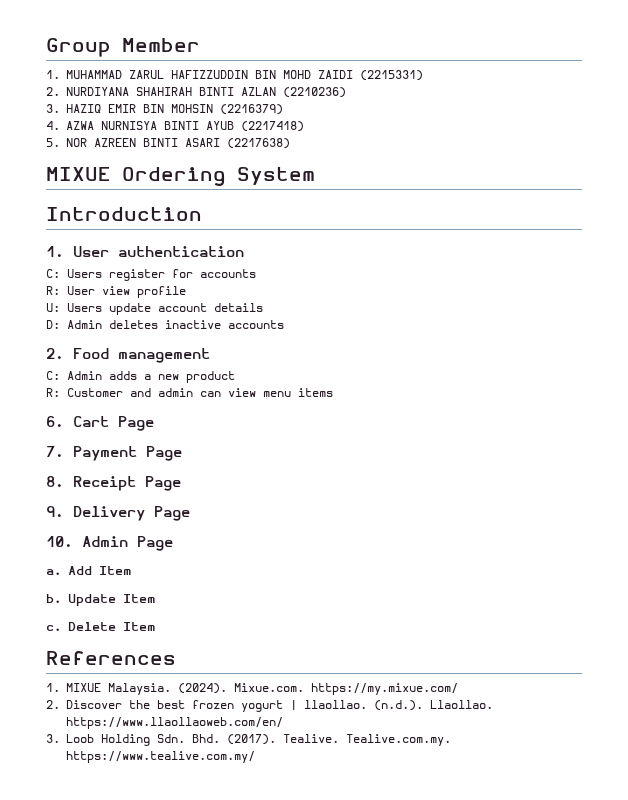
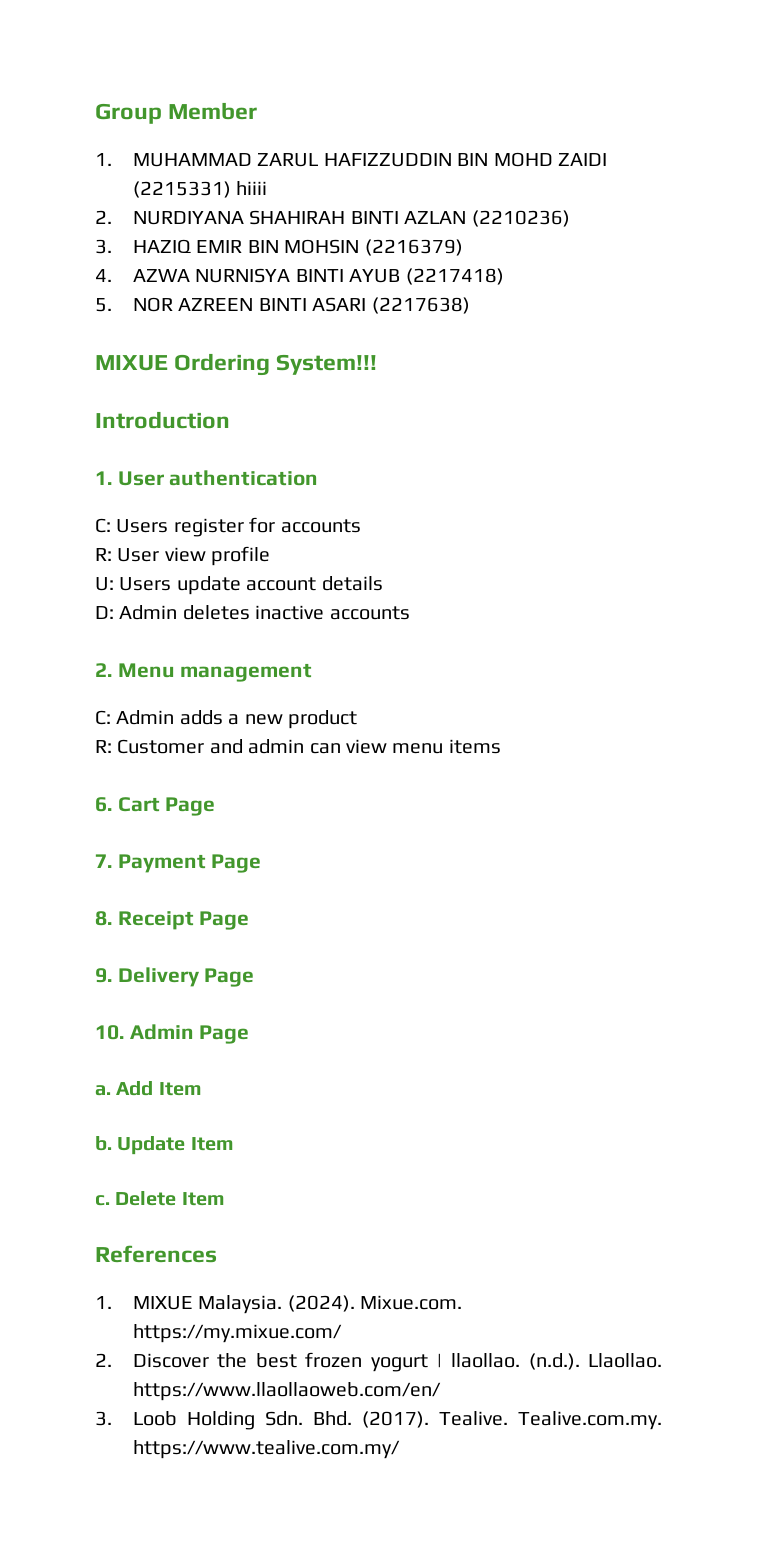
- 1. MUHAMMAD ZARUL HAFIZZUDDIN BIN MOHD ZAIDI (2215331)
+ 1. MUHAMMAD ZARUL HAFIZZUDDIN BIN MOHD ZAIDI (2215331) hiiii
- MIXUE Ordering System
+ MIXUE Ordering System!!!
- 2. Food management
+ 2. Menu management

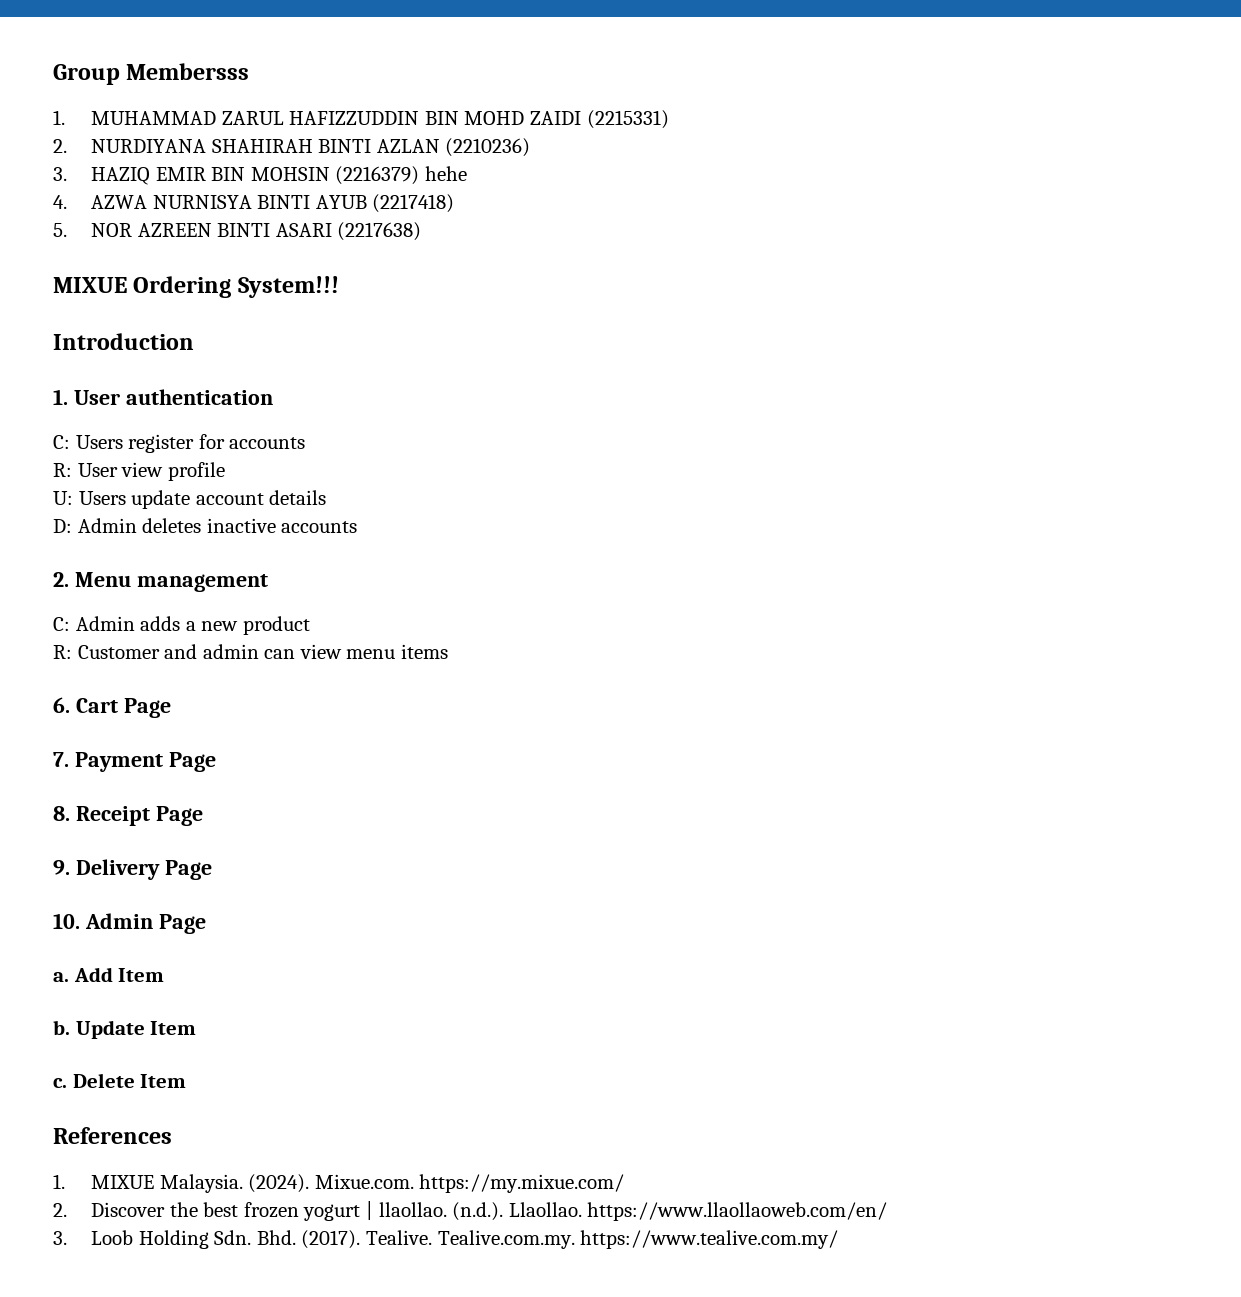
- Group Member
+ Group Membersss
- 1. MUHAMMAD ZARUL HAFIZZUDDIN BIN MOHD ZAIDI (2215331) hiiii
+ 1. MUHAMMAD ZARUL HAFIZZUDDIN BIN MOHD ZAIDI (2215331)
- 3. HAZIQ EMIR BIN MOHSIN (2216379)
+ 3. HAZIQ EMIR BIN MOHSIN (2216379) hehe

